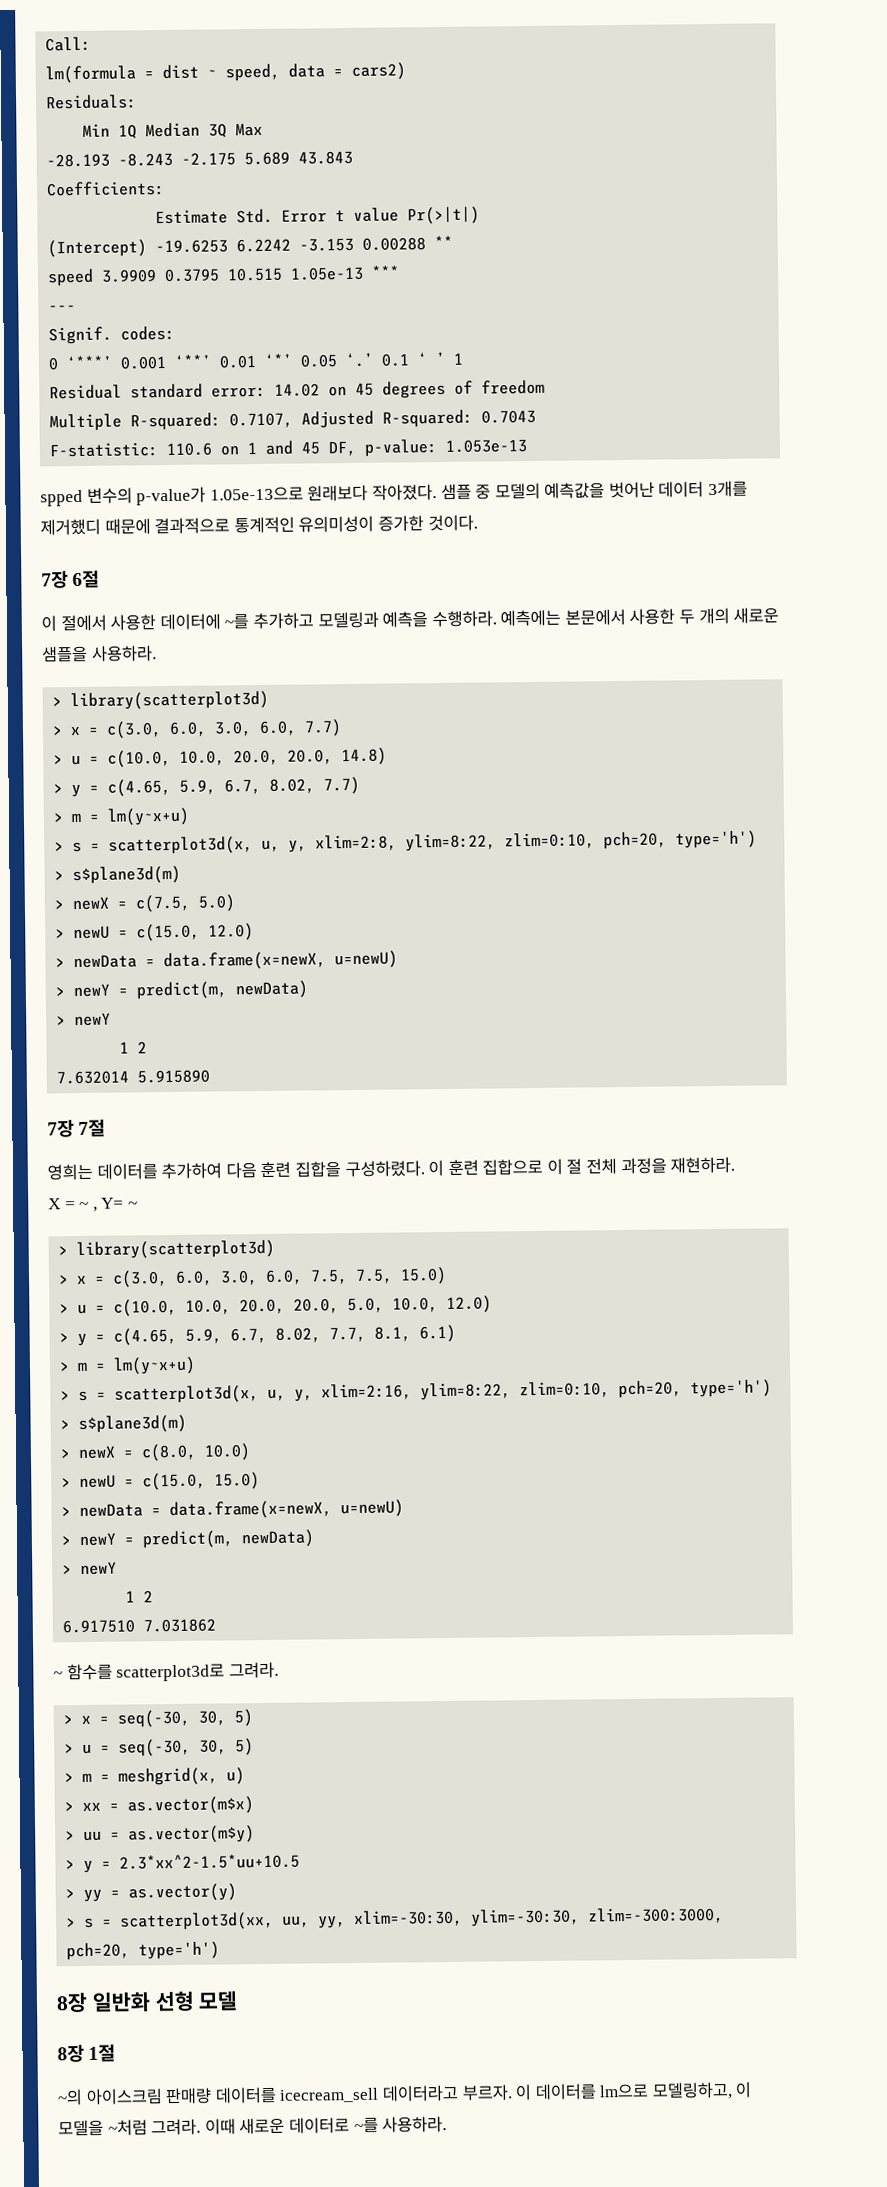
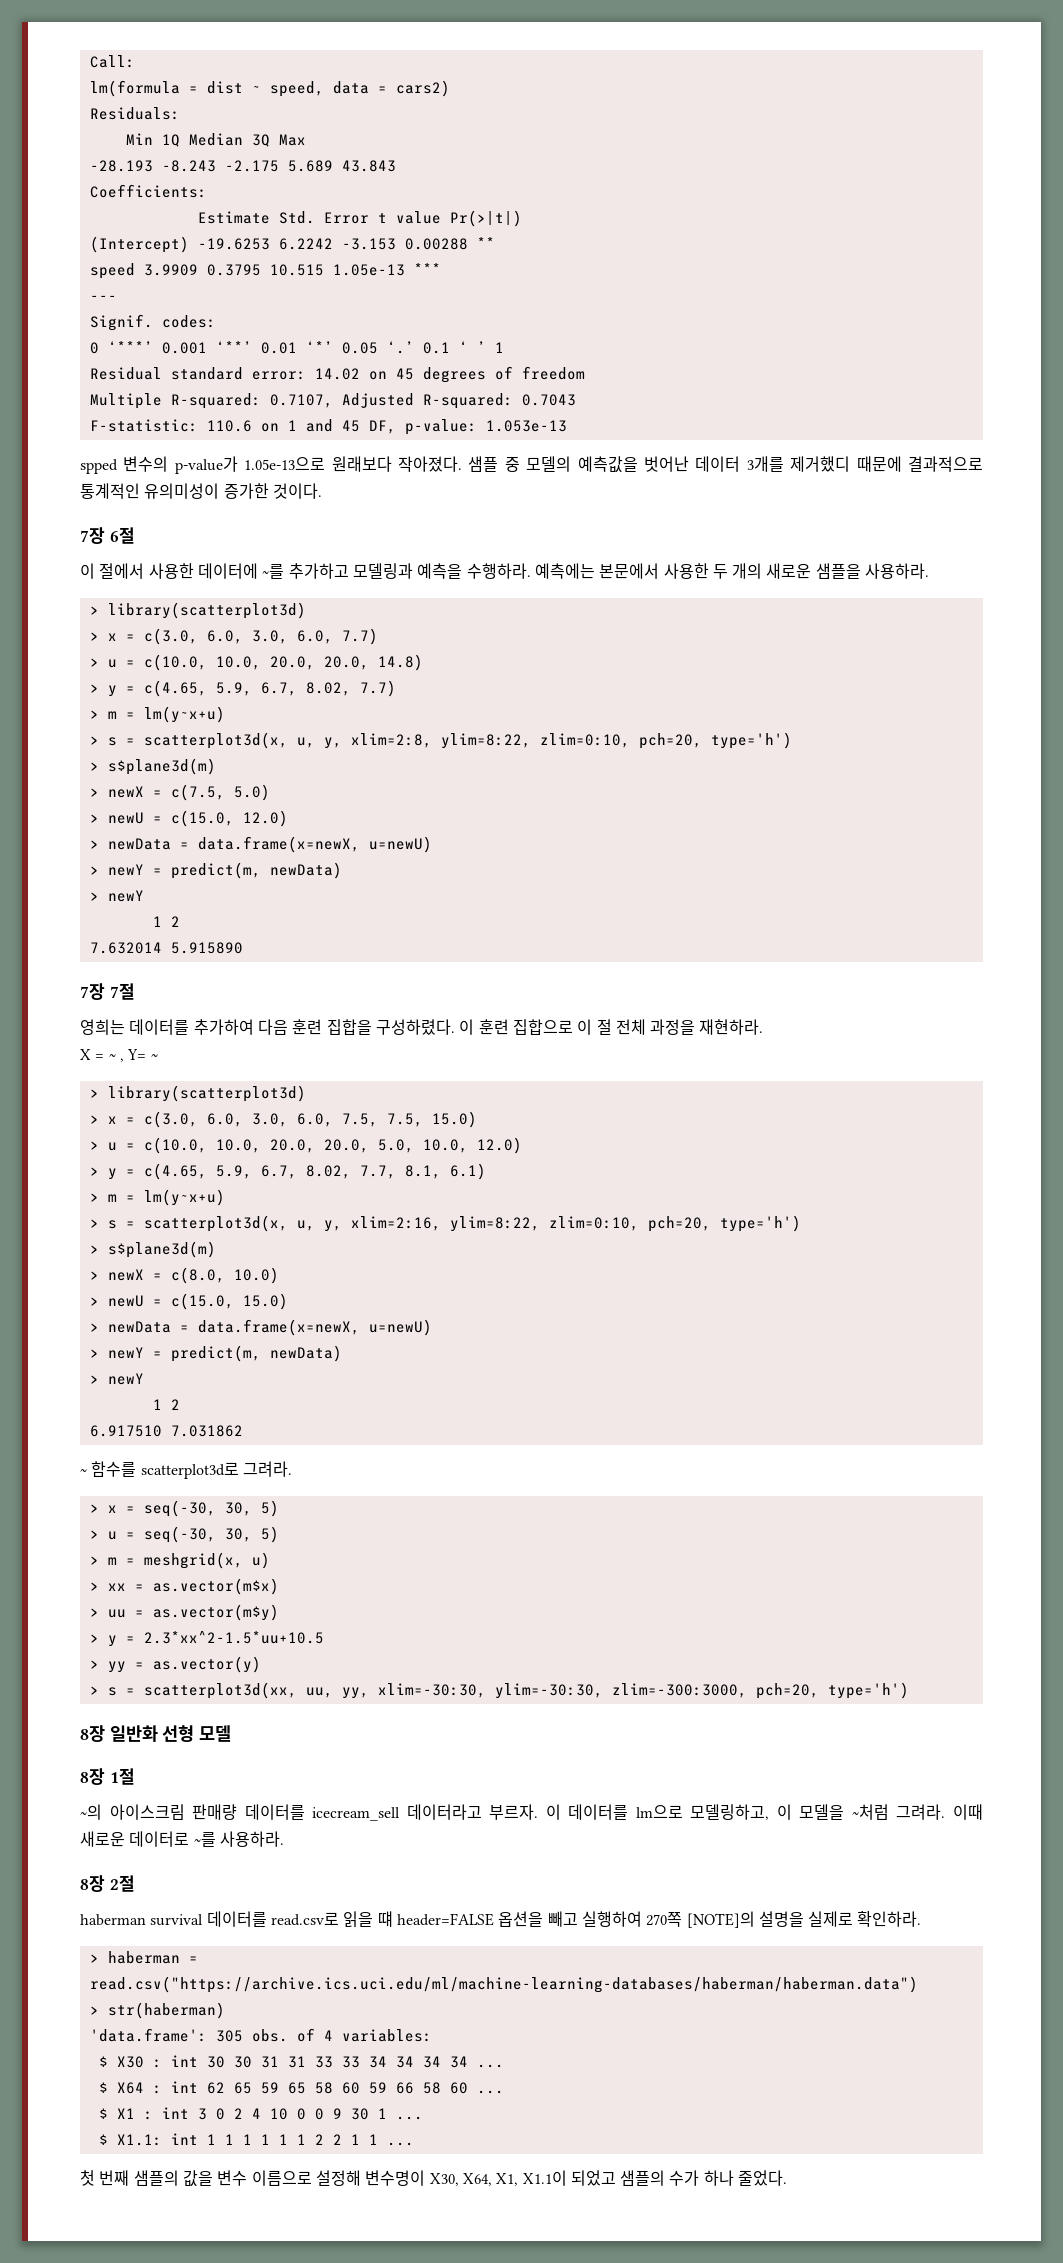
+ 8장 2절
+ haberman survival 데이터를 read.csv로 읽을 떄 header=FALSE 옵션을 빼고 실행하여 270쪽 [NOTE]의 설명을 실제로 확인하라.
+ > haberman = read.csv("https://archive.ics.uci.edu/ml/machine-learning-databases/haberman/haberman.data")
+ > str(haberman)
+ 'data.frame': 305 obs. of 4 variables:
+ $ X30 : int 30 30 31 31 33 33 34 34 34 34 ...
+ $ X64 : int 62 65 59 65 58 60 59 66 58 60 ...
+ $ X1 : int 3 0 2 4 10 0 0 9 30 1 ...
+ $ X1.1: int 1 1 1 1 1 1 2 2 1 1 ...
+ 첫 번째 샘플의 값을 변수 이름으로 설정해 변수명이 X30, X64, X1, X1.1이 되었고 샘플의 수가 하나 줄었다.

